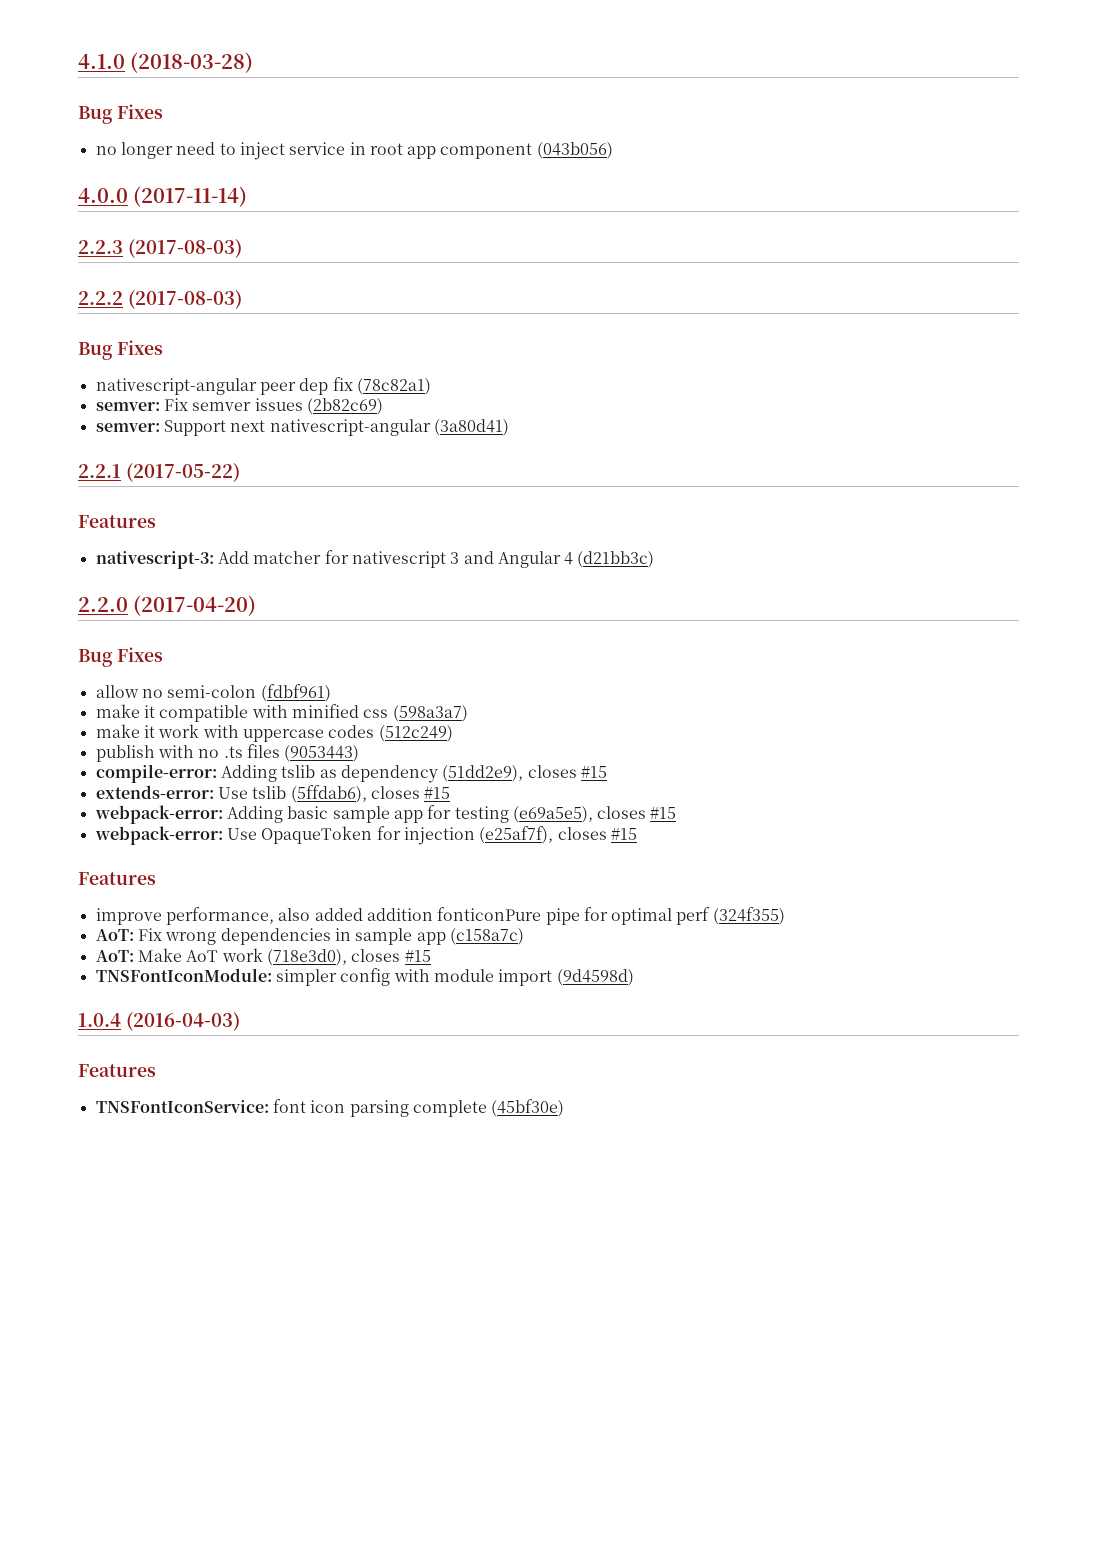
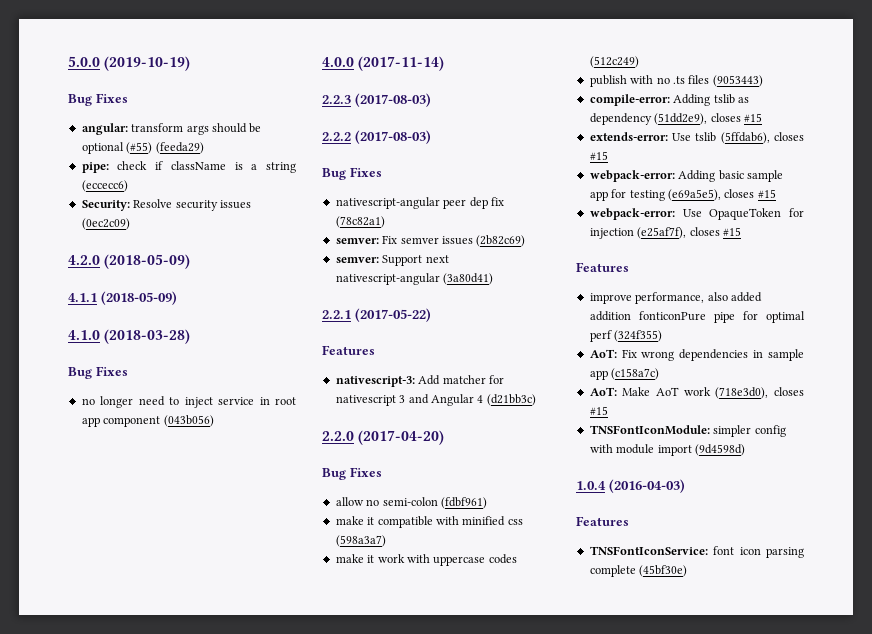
+ 5.0.0 (2019-10-19)
+ Bug Fixes
+ angular: transform args should be optional (#55) (feeda29)
+ pipe: check if className is a string (eccecc6)
+ Security: Resolve security issues (0ec2c09)
+ 4.2.0 (2018-05-09)
+ 4.1.1 (2018-05-09)

